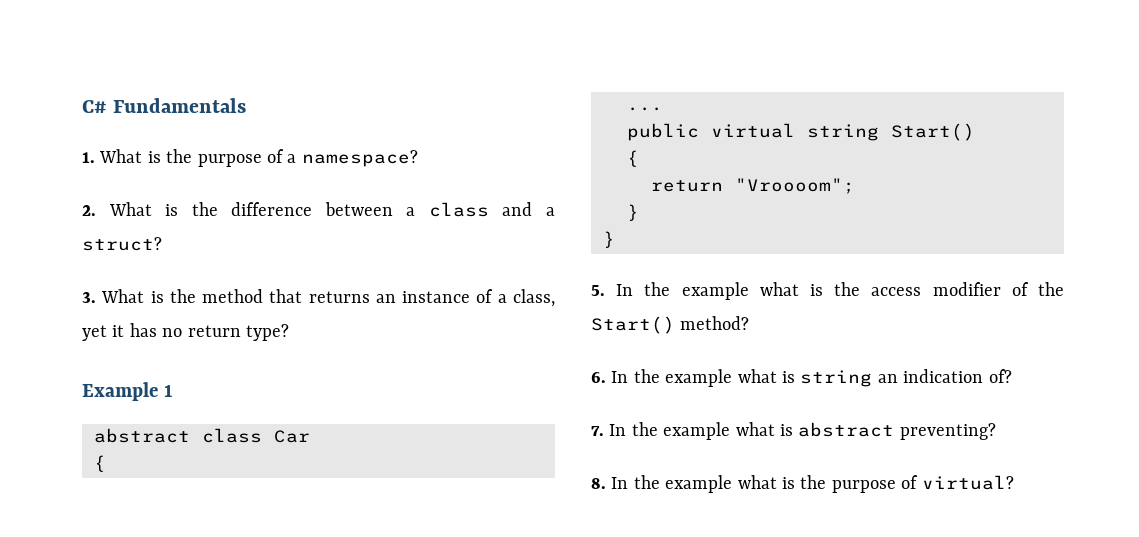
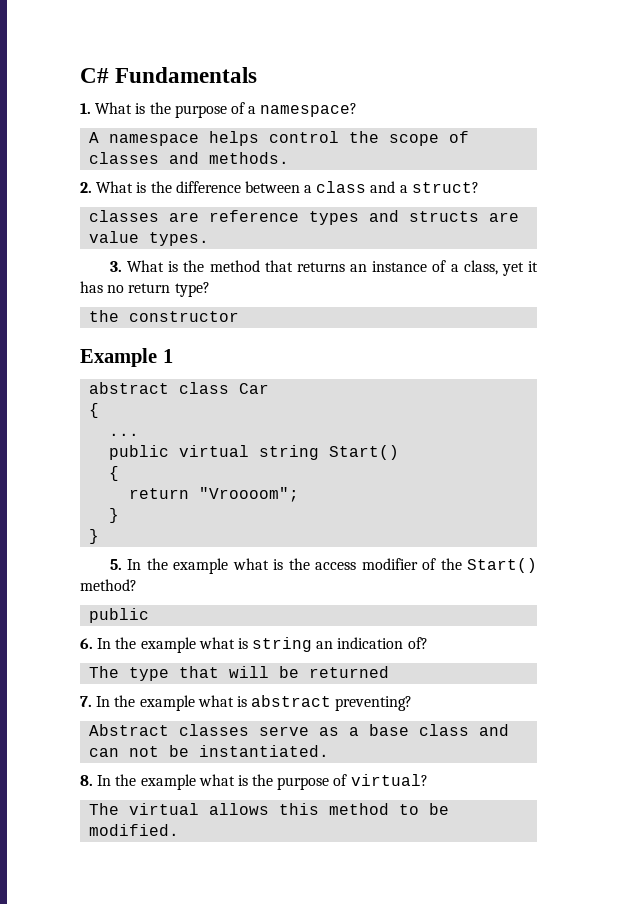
+ A namespace helps control the scope of classes and methods.
+ classes are reference types and structs are value types.
+ the constructor
  5. In the example what is the access modifier of the Start() method?
+ public
+ The type that will be returned
+ Abstract classes serve as a base class and can not be instantiated.
+ The virtual allows this method to be modified.

